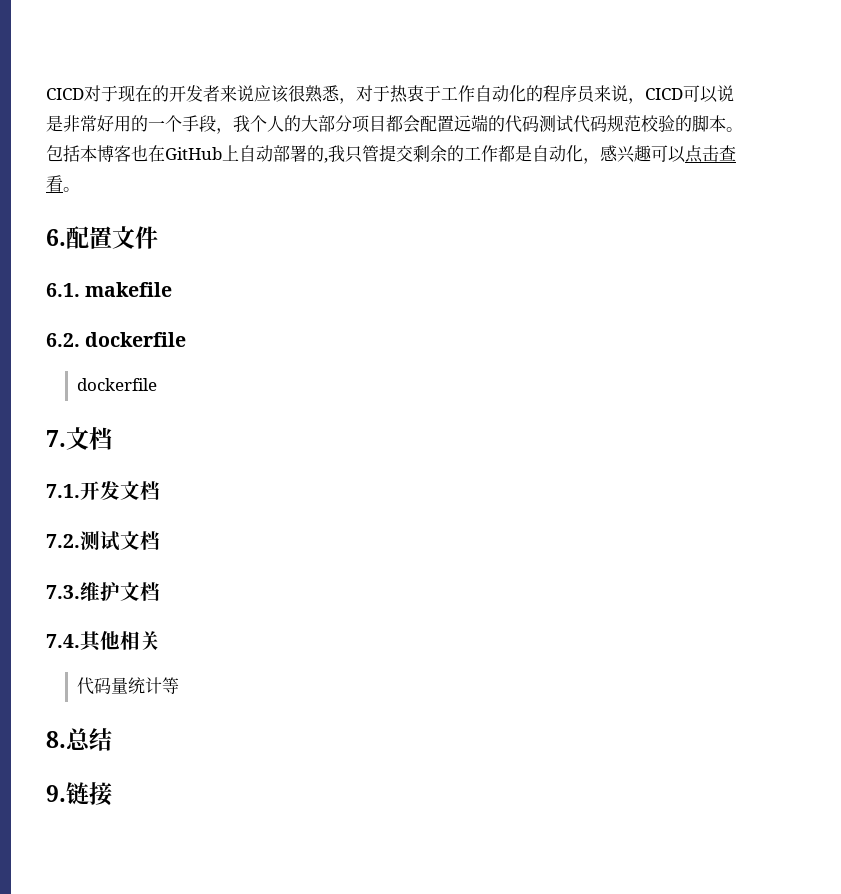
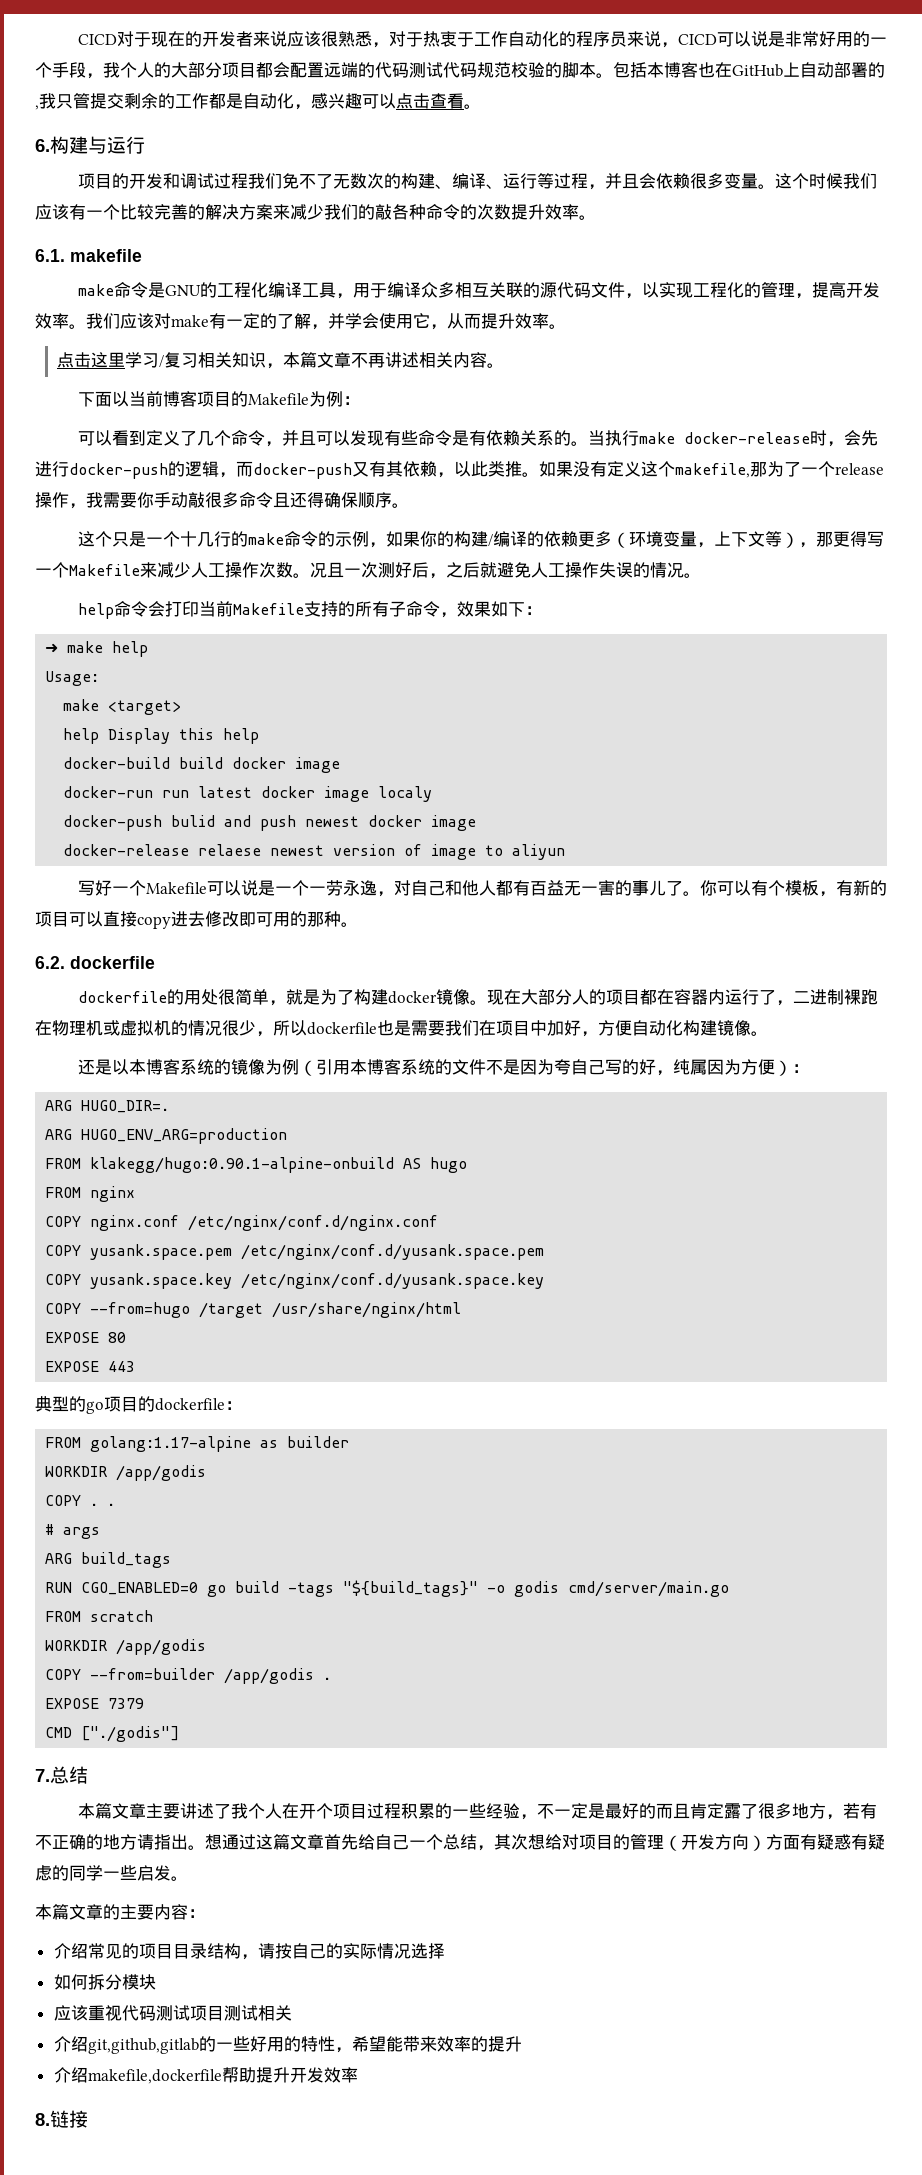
- 6.配置文件
+ 6.构建与运行
+ 项目的开发和调试过程我们免不了无数次的构建、编译、运行等过程，并且会依赖很多变量。这个时候我们应该有一个比较完善的解决方案来减少我们的敲各种命令的次数提升效率。
  6.1. makefile
+ make命令是GNU的工程化编译工具，用于编译众多相互关联的源代码文件，以实现工程化的管理，提高开发效率。我们应该对make有一定的了解，并学会使用它，从而提升效率。
+ 点击这里学习/复习相关知识，本篇文章不再讲述相关内容。
+ 下面以当前博客项目的Makefile为例：
+ 可以看到定义了几个命令，并且可以发现有些命令是有依赖关系的。当执行make docker-release时，会先进行docker-push的逻辑，而docker-push又有其依赖，以此类推。如果没有定义这个makefile,那为了一个release操作，我需要你手动敲很多命令且还得确保顺序。
+ 这个只是一个十几行的make命令的示例，如果你的构建/编译的依赖更多（环境变量，上下文等），那更得写一个Makefile来减少人工操作次数。况且一次测好后，之后就避免人工操作失误的情况。
+ help命令会打印当前Makefile支持的所有子命令，效果如下：
+ ➜ make help
+ Usage:
+ make <target>
+ help Display this help
+ docker-build build docker image
+ docker-run run latest docker image localy
+ docker-push bulid and push newest docker image
+ docker-release relaese newest version of image to aliyun
+ 写好一个Makefile可以说是一个一劳永逸，对自己和他人都有百益无一害的事儿了。你可以有个模板，有新的项目可以直接copy进去修改即可用的那种。
  6.2. dockerfile
- dockerfile
- 7.文档
- 7.1.开发文档
- 7.2.测试文档
- 7.3.维护文档
- 7.4.其他相关
- 代码量统计等
+ dockerfile的用处很简单，就是为了构建docker镜像。现在大部分人的项目都在容器内运行了，二进制裸跑在物理机或虚拟机的情况很少，所以dockerfile也是需要我们在项目中加好，方便自动化构建镜像。
+ 还是以本博客系统的镜像为例（引用本博客系统的文件不是因为夸自己写的好，纯属因为方便）：
+ ARG HUGO_DIR=.
+ ARG HUGO_ENV_ARG=production
+ FROM klakegg/hugo:0.90.1-alpine-onbuild AS hugo
+ FROM nginx
+ COPY nginx.conf /etc/nginx/conf.d/nginx.conf
+ COPY yusank.space.pem /etc/nginx/conf.d/yusank.space.pem
+ COPY yusank.space.key /etc/nginx/conf.d/yusank.space.key
+ COPY --from=hugo /target /usr/share/nginx/html
+ EXPOSE 80
+ EXPOSE 443
+ 典型的go项目的dockerfile：
+ FROM golang:1.17-alpine as builder
+ WORKDIR /app/godis
+ COPY . .
+ # args
+ ARG build_tags
+ RUN CGO_ENABLED=0 go build -tags "${build_tags}" -o godis cmd/server/main.go
+ FROM scratch
+ WORKDIR /app/godis
+ COPY --from=builder /app/godis .
+ EXPOSE 7379
+ CMD ["./godis"]
+ 7.总结
+ 本篇文章主要讲述了我个人在开个项目过程积累的一些经验，不一定是最好的而且肯定露了很多地方，若有不正确的地方请指出。想通过这篇文章首先给自己一个总结，其次想给对项目的管理（开发方向）方面有疑惑有疑虑的同学一些启发。
+ 本篇文章的主要内容：
+ 介绍常见的项目目录结构，请按自己的实际情况选择
+ 如何拆分模块
+ 应该重视代码测试项目测试相关
+ 介绍git,github,gitlab的一些好用的特性，希望能带来效率的提升
+ 介绍makefile,dockerfile帮助提升开发效率
- 8.总结
- 9.链接
+ 8.链接

